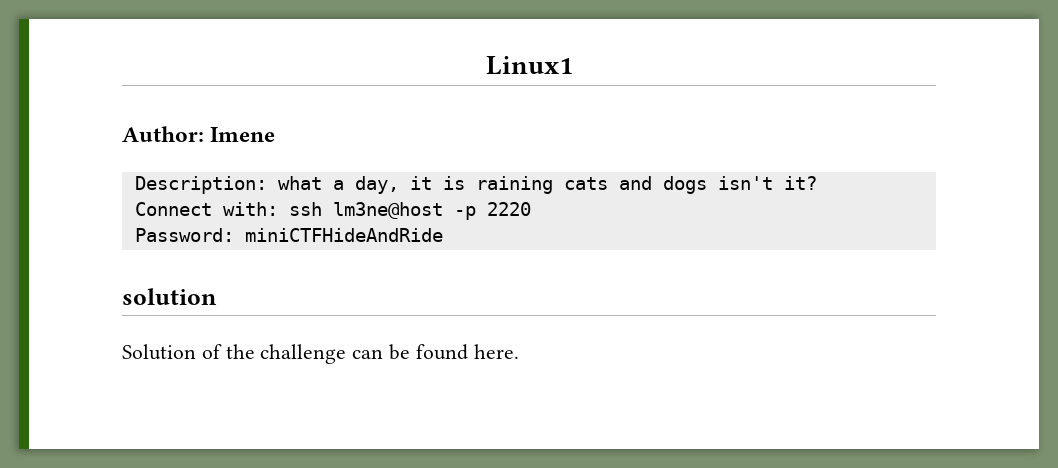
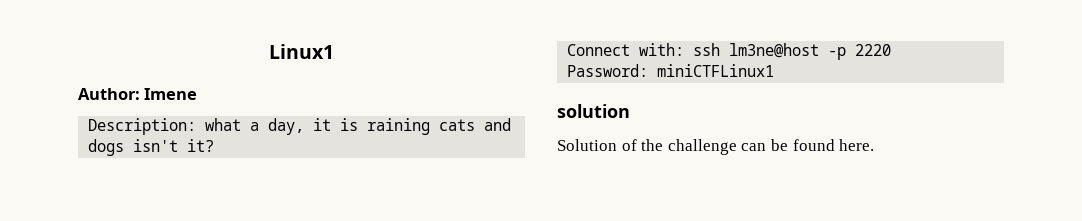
- Password: miniCTFHideAndRide
+ Password: miniCTFLinux1

